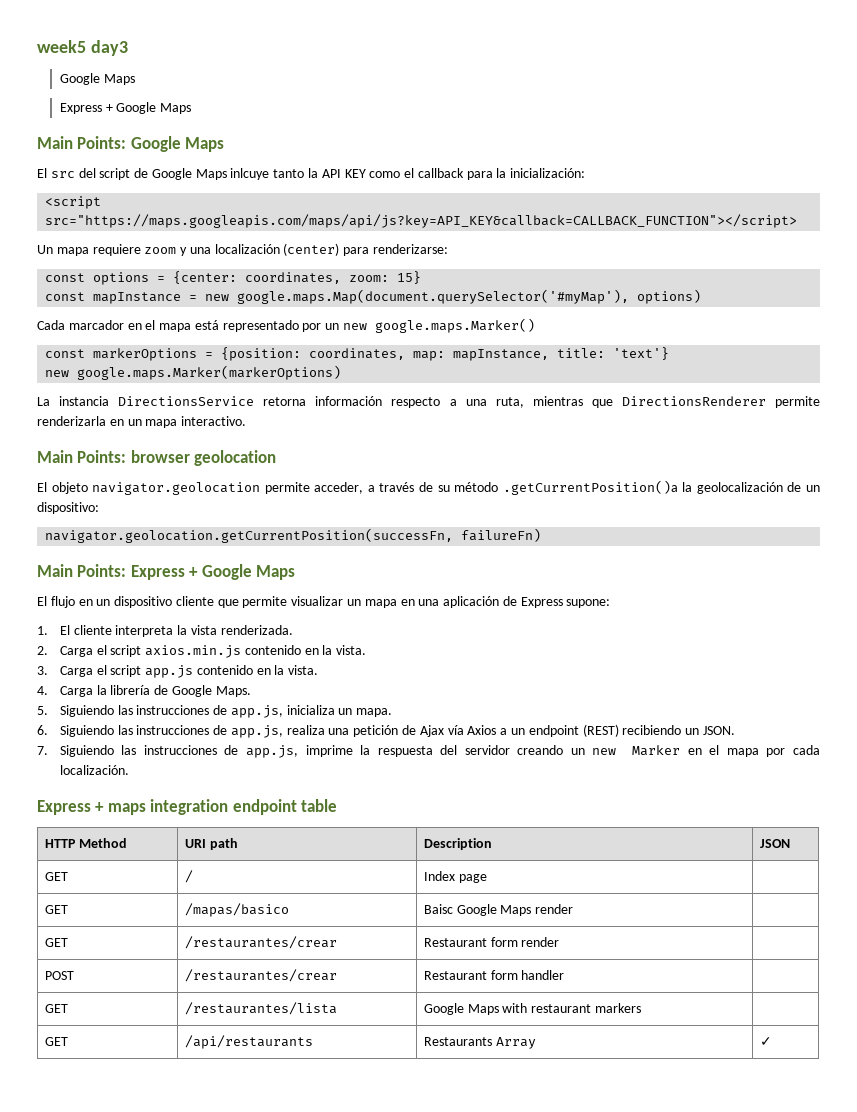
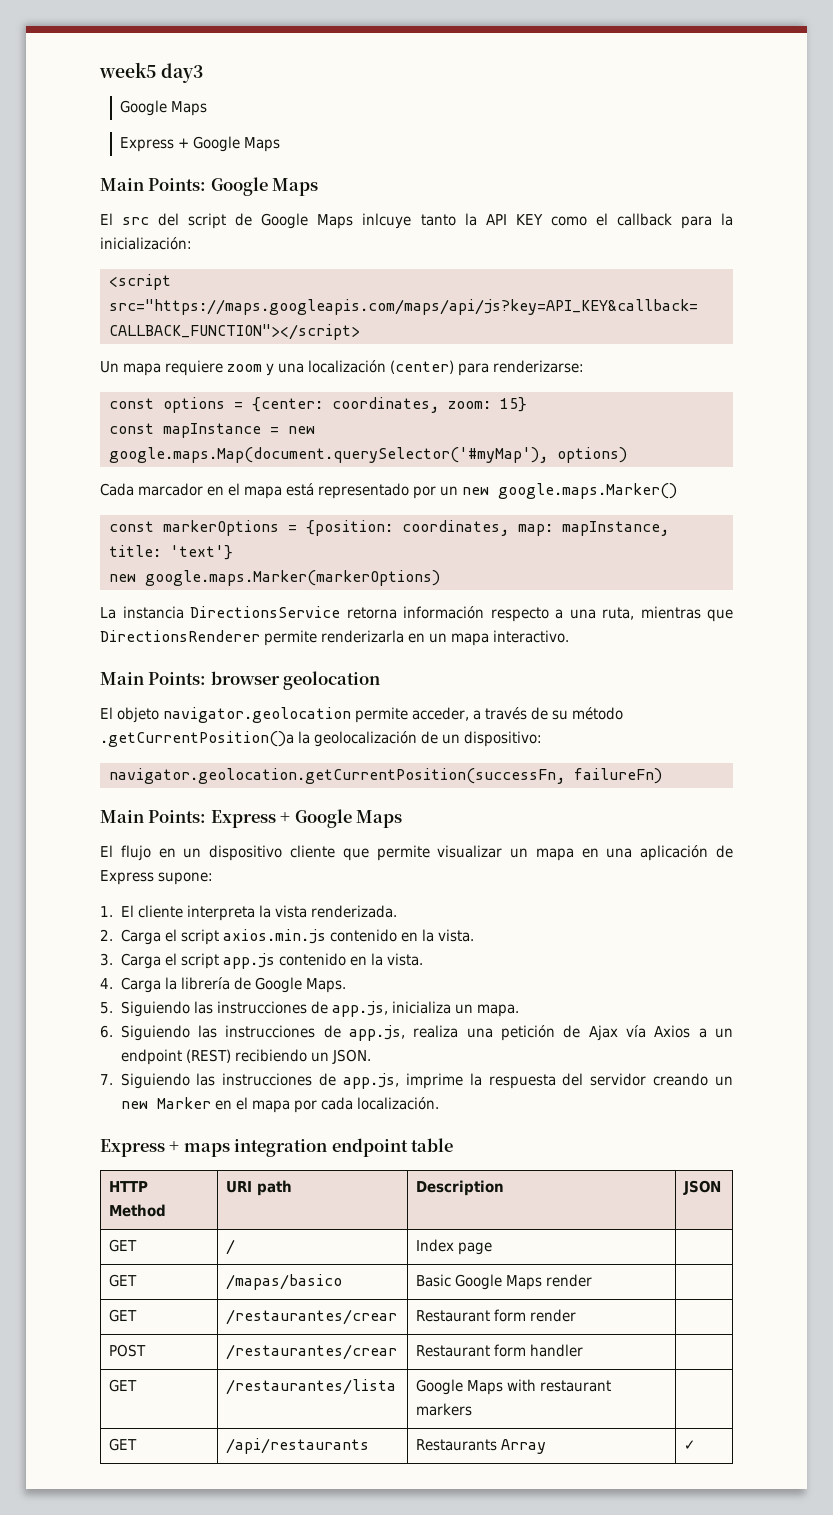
- GET | /mapas/basico | Baisc Google Maps render |
+ GET | /mapas/basico | Basic Google Maps render |

